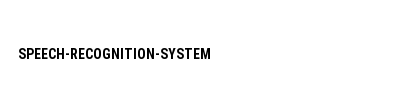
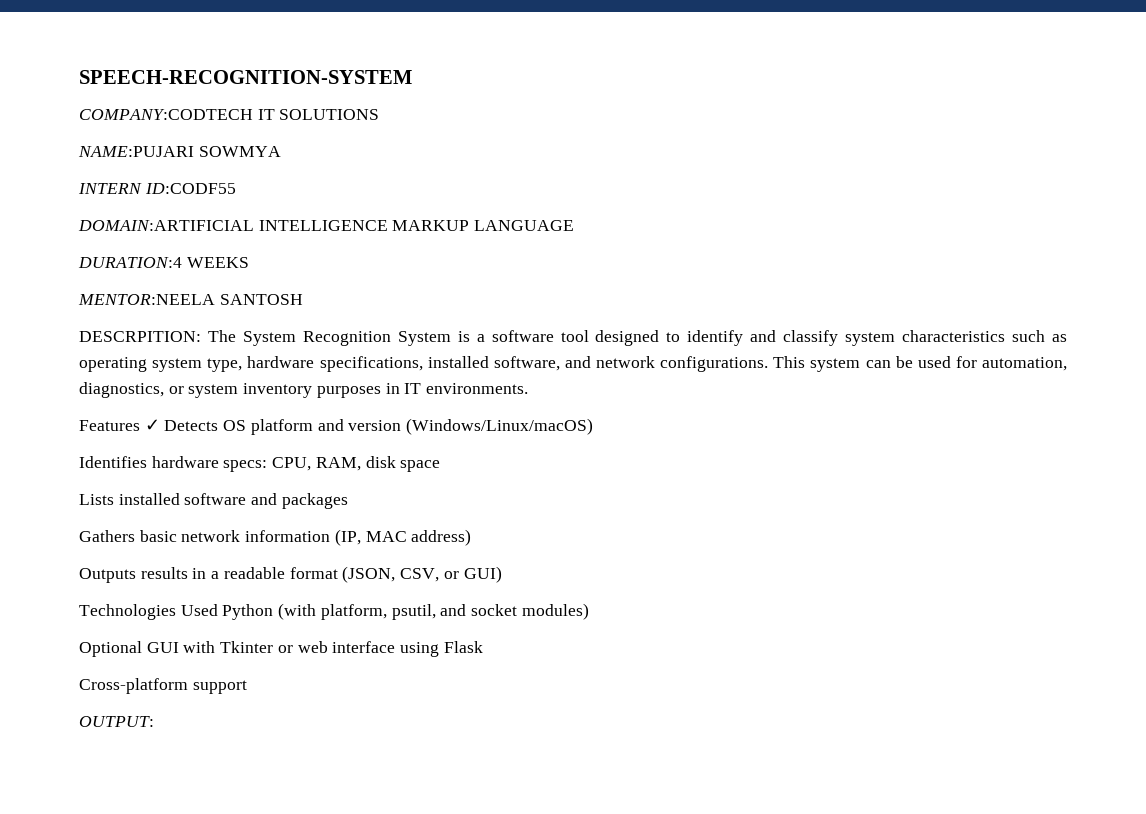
+ COMPANY:CODTECH IT SOLUTIONS
+ NAME:PUJARI SOWMYA
+ INTERN ID:CODF55
+ DOMAIN:ARTIFICIAL INTELLIGENCE MARKUP LANGUAGE
+ DURATION:4 WEEKS
+ MENTOR:NEELA SANTOSH
+ DESCRPITION: The System Recognition System is a software tool designed to identify and classify system characteristics such as operating system type, hardware specifications, installed software, and network configurations. This system can be used for automation, diagnostics, or system inventory purposes in IT environments.
+ Features ✓ Detects OS platform and version (Windows/Linux/macOS)
+ Identifies hardware specs: CPU, RAM, disk space
+ Lists installed software and packages
+ Gathers basic network information (IP, MAC address)
+ Outputs results in a readable format (JSON, CSV, or GUI)
+ Technologies Used Python (with platform, psutil, and socket modules)
+ Optional GUI with Tkinter or web interface using Flask
+ Cross-platform support
+ OUTPUT:

